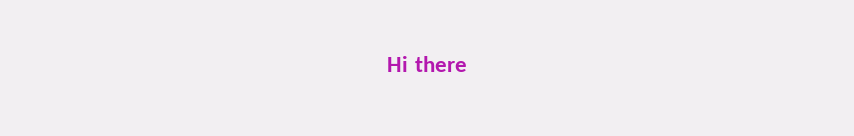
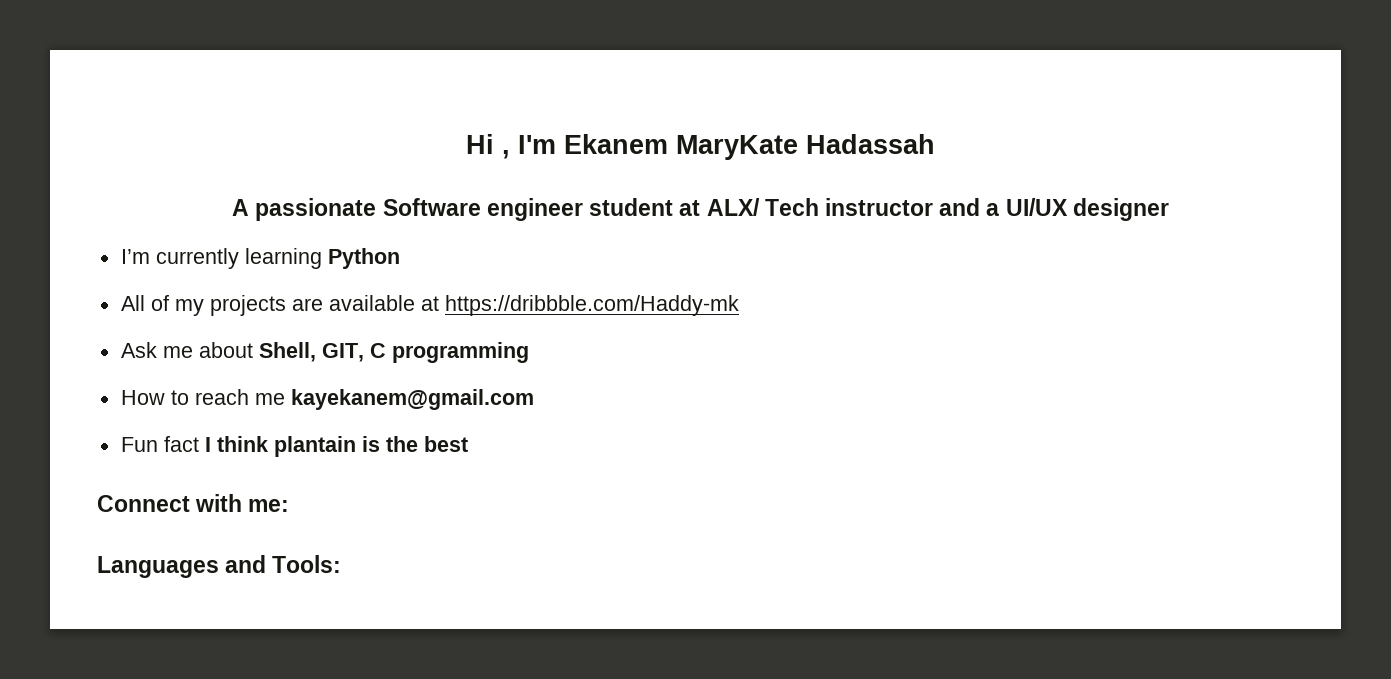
- Hi there
+ Hi , I'm Ekanem MaryKate Hadassah
+ A passionate Software engineer student at ALX/ Tech instructor and a UI/UX designer
+ I’m currently learning Python
+ All of my projects are available at https://dribbble.com/Haddy-mk
+ Ask me about Shell, GIT, C programming
+ How to reach me kayekanem@gmail.com
+ Fun fact I think plantain is the best
+ Connect with me:
+ Languages and Tools:

